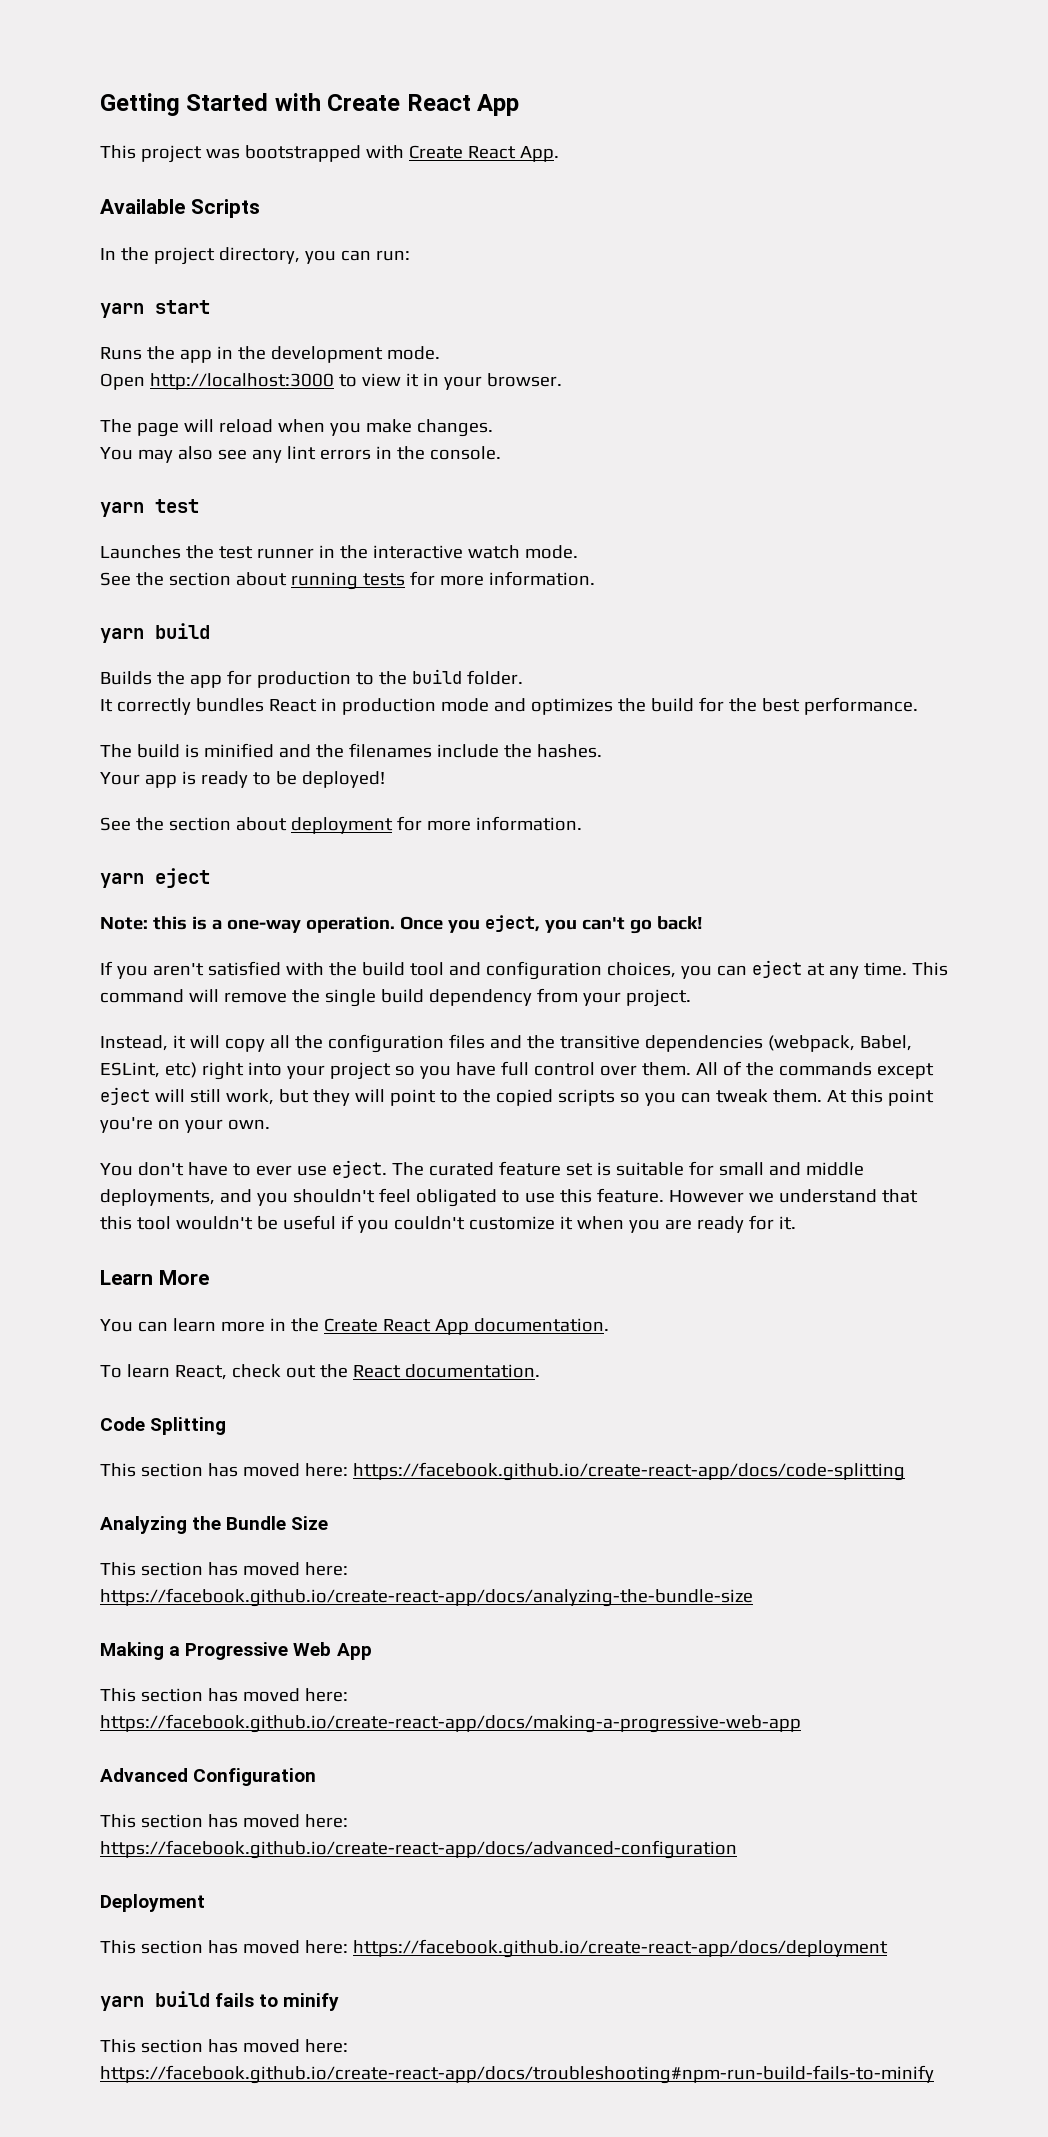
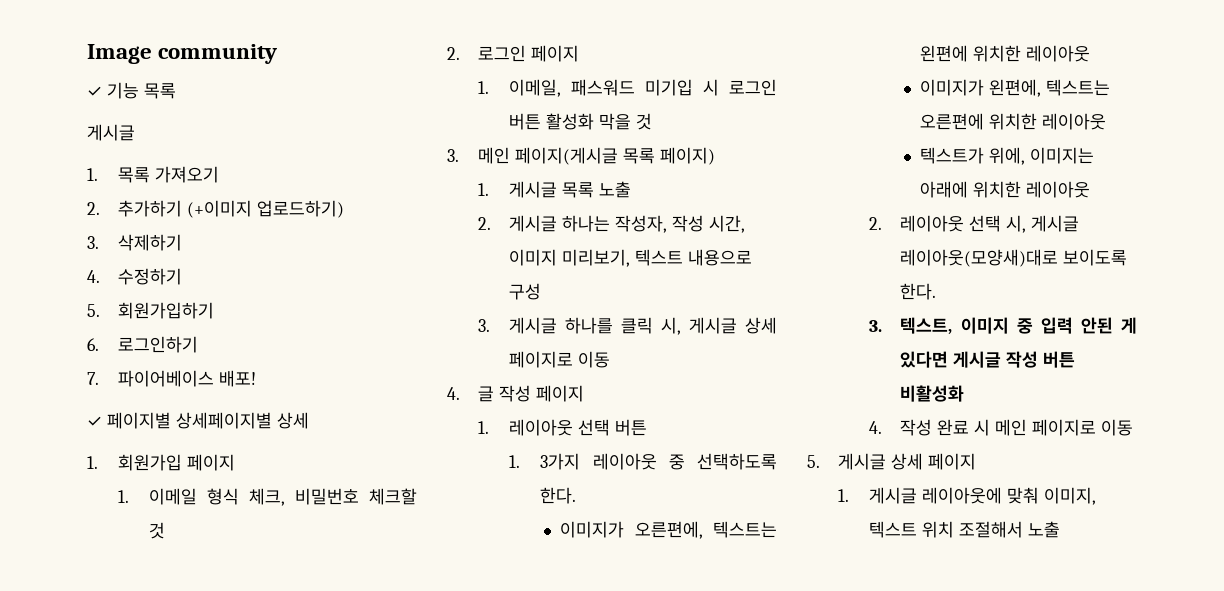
- Getting Started with Create React App
- This project was bootstrapped with Create React App.
- Available Scripts
- In the project directory, you can run:
- yarn start
- Runs the app in the development mode.
- Open http://localhost:3000 to view it in your browser.
- The page will reload when you make changes.
- You may also see any lint errors in the console.
- yarn test
- Launches the test runner in the interactive watch mode.
- See the section about running tests for more information.
- yarn build
- Builds the app for production to the build folder.
- It correctly bundles React in production mode and optimizes the build for the best performance.
- The build is minified and the filenames include the hashes.
- Your app is ready to be deployed!
- See the section about deployment for more information.
- yarn eject
- Note: this is a one-way operation. Once you eject, you can't go back!
- If you aren't satisfied with the build tool and configuration choices, you can eject at any time. This command will remove the single build dependency from your project.
- Instead, it will copy all the configuration files and the transitive dependencies (webpack, Babel, ESLint, etc) right into your project so you have full control over them. All of the commands except eject will still work, but they will point to the copied scripts so you can tweak them. At this point you're on your own.
- You don't have to ever use eject. The curated feature set is suitable for small and middle deployments, and you shouldn't feel obligated to use this feature. However we understand that this tool wouldn't be useful if you couldn't customize it when you are ready for it.
- Learn More
- You can learn more in the Create React App documentation.
- To learn React, check out the React documentation.
- Code Splitting
- This section has moved here: https://facebook.github.io/create-react-app/docs/code-splitting
- Analyzing the Bundle Size
- This section has moved here: https://facebook.github.io/create-react-app/docs/analyzing-the-bundle-size
- Making a Progressive Web App
- This section has moved here: https://facebook.github.io/create-react-app/docs/making-a-progressive-web-app
- Advanced Configuration
- This section has moved here: https://facebook.github.io/create-react-app/docs/advanced-configuration
- Deployment
- This section has moved here: https://facebook.github.io/create-react-app/docs/deployment
- yarn build fails to minify
- This section has moved here: https://facebook.github.io/create-react-app/docs/troubleshooting#npm-run-build-fails-to-minify
+ Image community
+ ✓ 기능 목록
+ 게시글
+ 1. 목록 가져오기
+ 2. 추가하기 (+이미지 업로드하기)
+ 3. 삭제하기
+ 4. 수정하기
+ 5. 회원가입하기
+ 6. 로그인하기
+ 7. 파이어베이스 배포!
+ ✓ 페이지별 상세페이지별 상세
+ 1. 회원가입 페이지
+ 1. 이메일 형식 체크, 비밀번호 체크할 것
+ 2. 로그인 페이지
+ 1. 이메일, 패스워드 미기입 시 로그인 버튼 활성화 막을 것
+ 3. 메인 페이지(게시글 목록 페이지)
+ 1. 게시글 목록 노출
+ 2. 게시글 하나는 작성자, 작성 시간, 이미지 미리보기, 텍스트 내용으로 구성
+ 3. 게시글 하나를 클릭 시, 게시글 상세 페이지로 이동
+ 4. 글 작성 페이지
+ 1. 레이아웃 선택 버튼
+ 1. 3가지 레이아웃 중 선택하도록 한다.
+ 이미지가 오른편에, 텍스트는 왼편에 위치한 레이아웃
+ 이미지가 왼편에, 텍스트는 오른편에 위치한 레이아웃
+ 텍스트가 위에, 이미지는 아래에 위치한 레이아웃
+ 2. 레이아웃 선택 시, 게시글 레이아웃(모양새)대로 보이도록 한다.
+ 3. 텍스트, 이미지 중 입력 안된 게 있다면 게시글 작성 버튼 비활성화
+ 4. 작성 완료 시 메인 페이지로 이동
+ 5. 게시글 상세 페이지
+ 1. 게시글 레이아웃에 맞춰 이미지, 텍스트 위치 조절해서 노출

